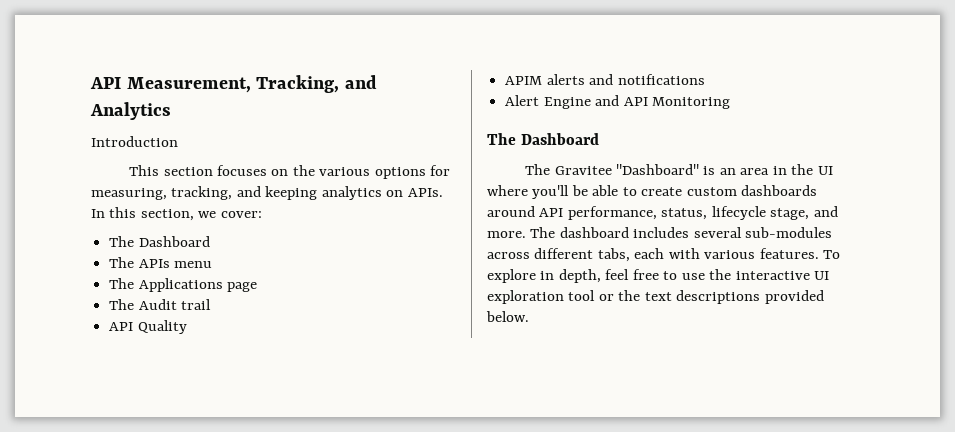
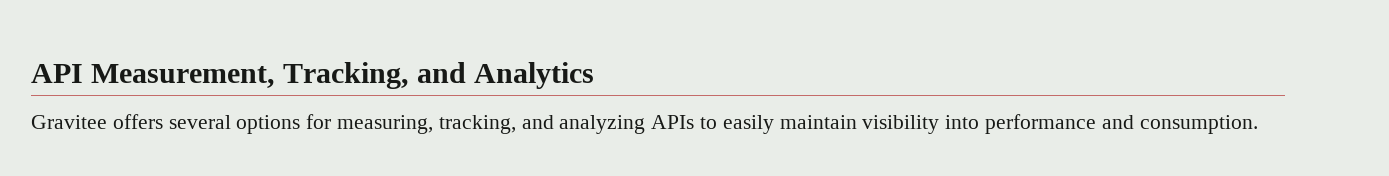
- Introduction
- This section focuses on the various options for measuring, tracking, and keeping analytics on APIs. In this section, we cover:
- The Dashboard
- The APIs menu
- The Applications page
- The Audit trail
- API Quality
- APIM alerts and notifications
- Alert Engine and API Monitoring
- The Dashboard
- The Gravitee "Dashboard" is an area in the UI where you'll be able to create custom dashboards around API performance, status, lifecycle stage, and more. The dashboard includes several sub-modules across different tabs, each with various features. To explore in depth, feel free to use the interactive UI exploration tool or the text descriptions provided below.
+ Gravitee offers several options for measuring, tracking, and analyzing APIs to easily maintain visibility into performance and consumption.

